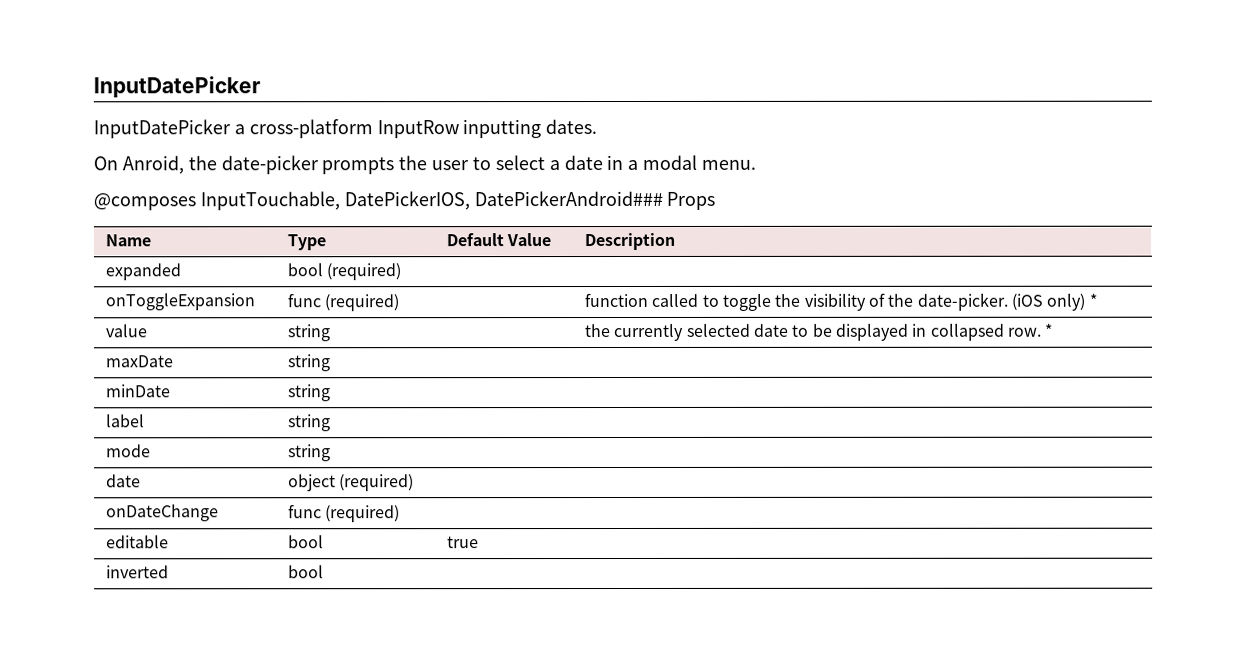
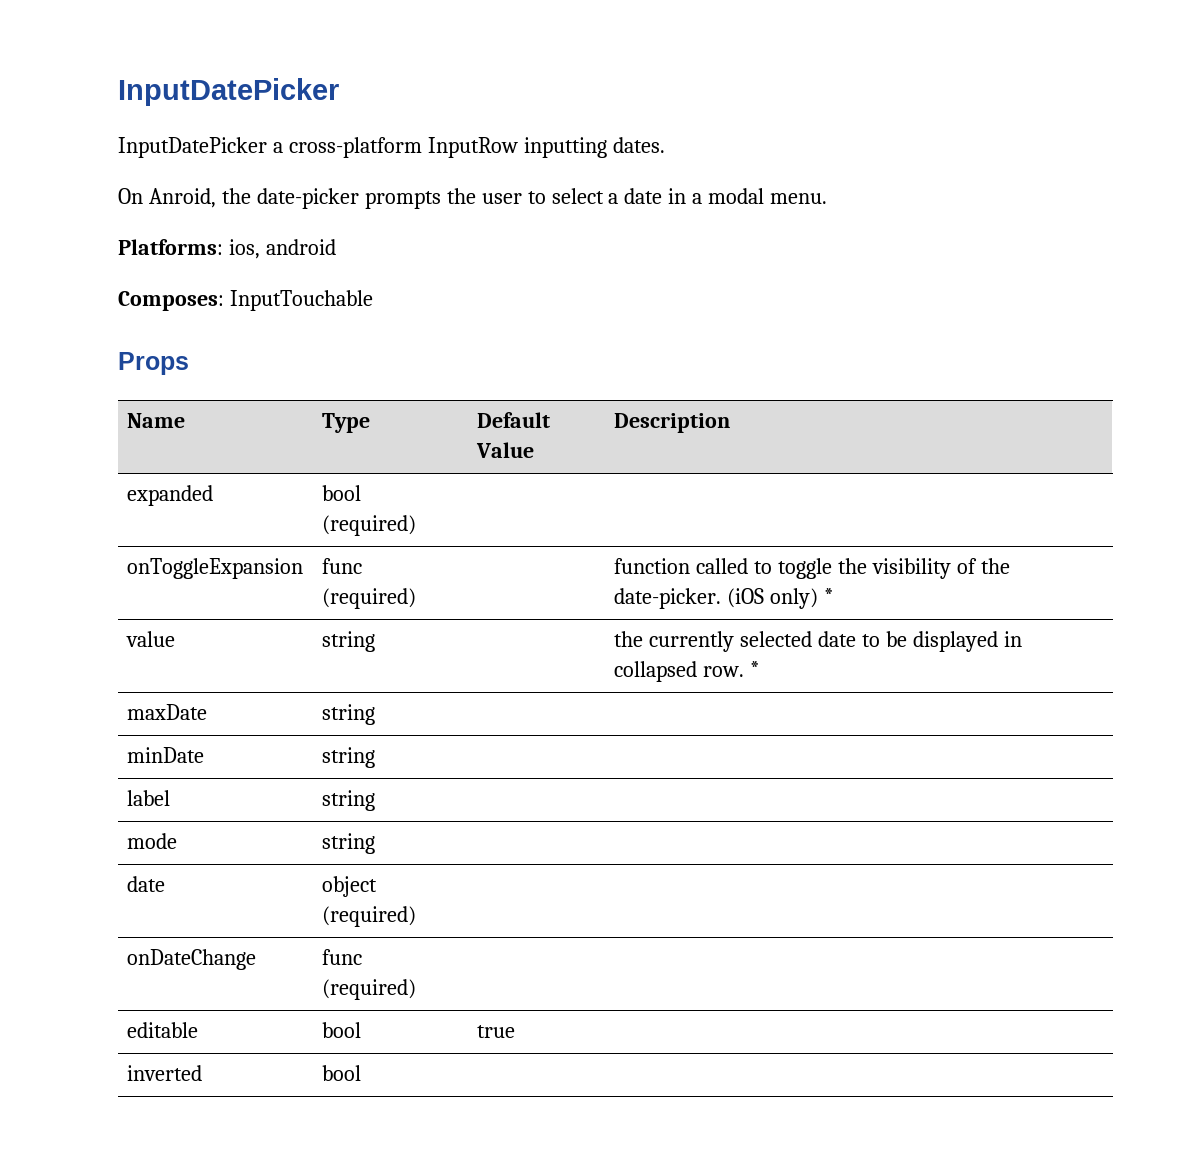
- @composes InputTouchable, DatePickerIOS, DatePickerAndroid### Props
+ Platforms: ios, android
+ Composes: InputTouchable
+ Props

